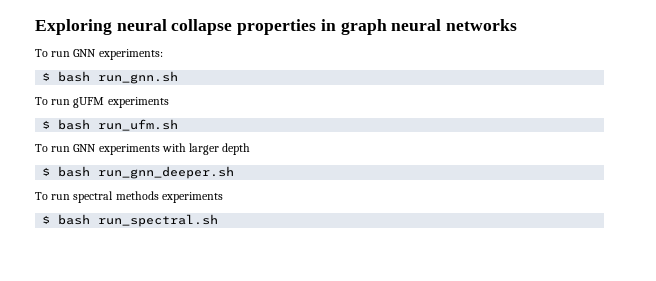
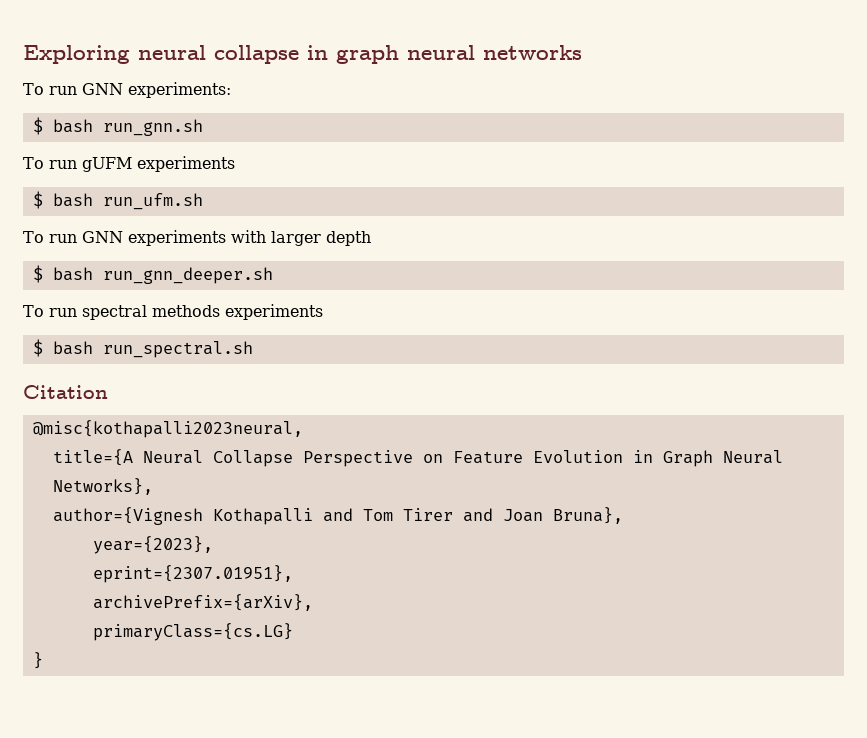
- Exploring neural collapse properties in graph neural networks
+ Exploring neural collapse in graph neural networks
+ Citation
+ @misc{kothapalli2023neural,
+ title={A Neural Collapse Perspective on Feature Evolution in Graph Neural Networks},
+ author={Vignesh Kothapalli and Tom Tirer and Joan Bruna},
+ year={2023},
+ eprint={2307.01951},
+ archivePrefix={arXiv},
+ primaryClass={cs.LG}
+ }

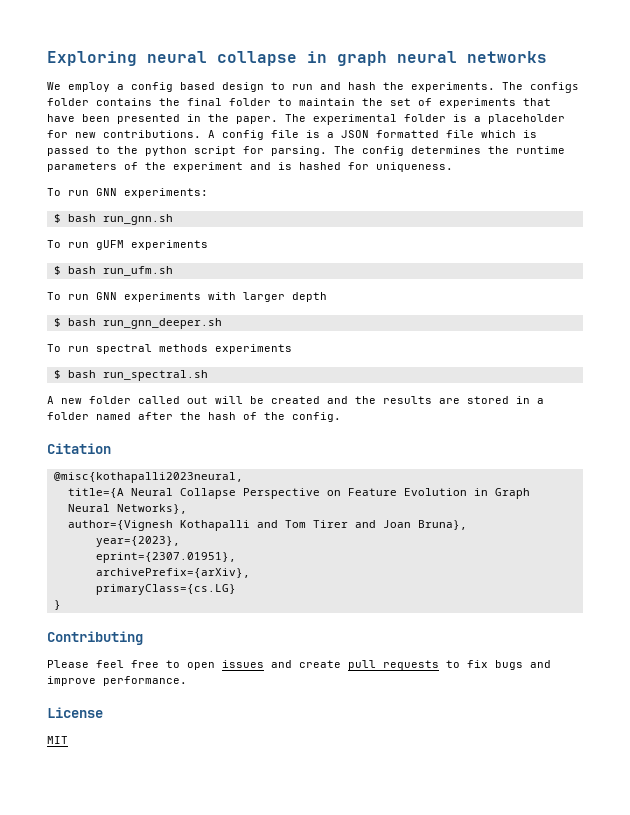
+ We employ a config based design to run and hash the experiments. The configs folder contains the final folder to maintain the set of experiments that have been presented in the paper. The experimental folder is a placeholder for new contributions. A config file is a JSON formatted file which is passed to the python script for parsing. The config determines the runtime parameters of the experiment and is hashed for uniqueness.
+ A new folder called out will be created and the results are stored in a folder named after the hash of the config.
+ Contributing
+ Please feel free to open issues and create pull requests to fix bugs and improve performance.
+ License
+ MIT

